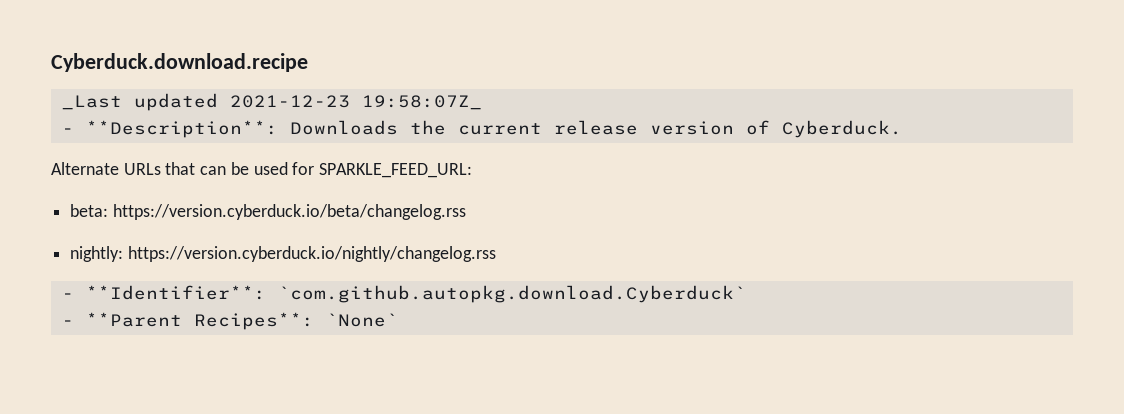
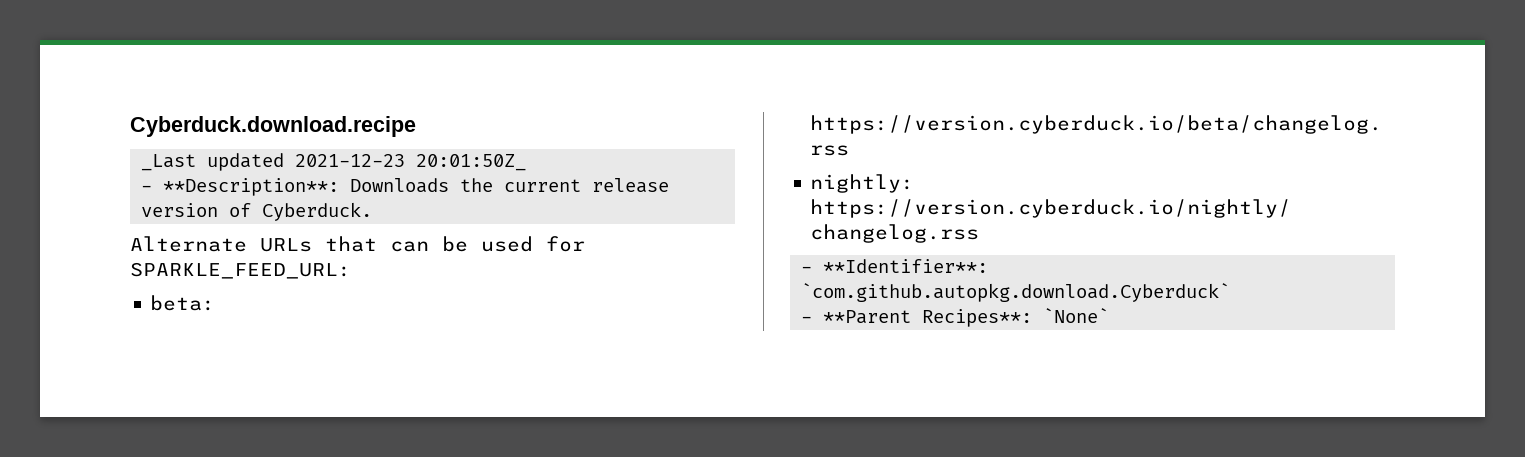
- _Last updated 2021-12-23 19:58:07Z_
+ _Last updated 2021-12-23 20:01:50Z_

